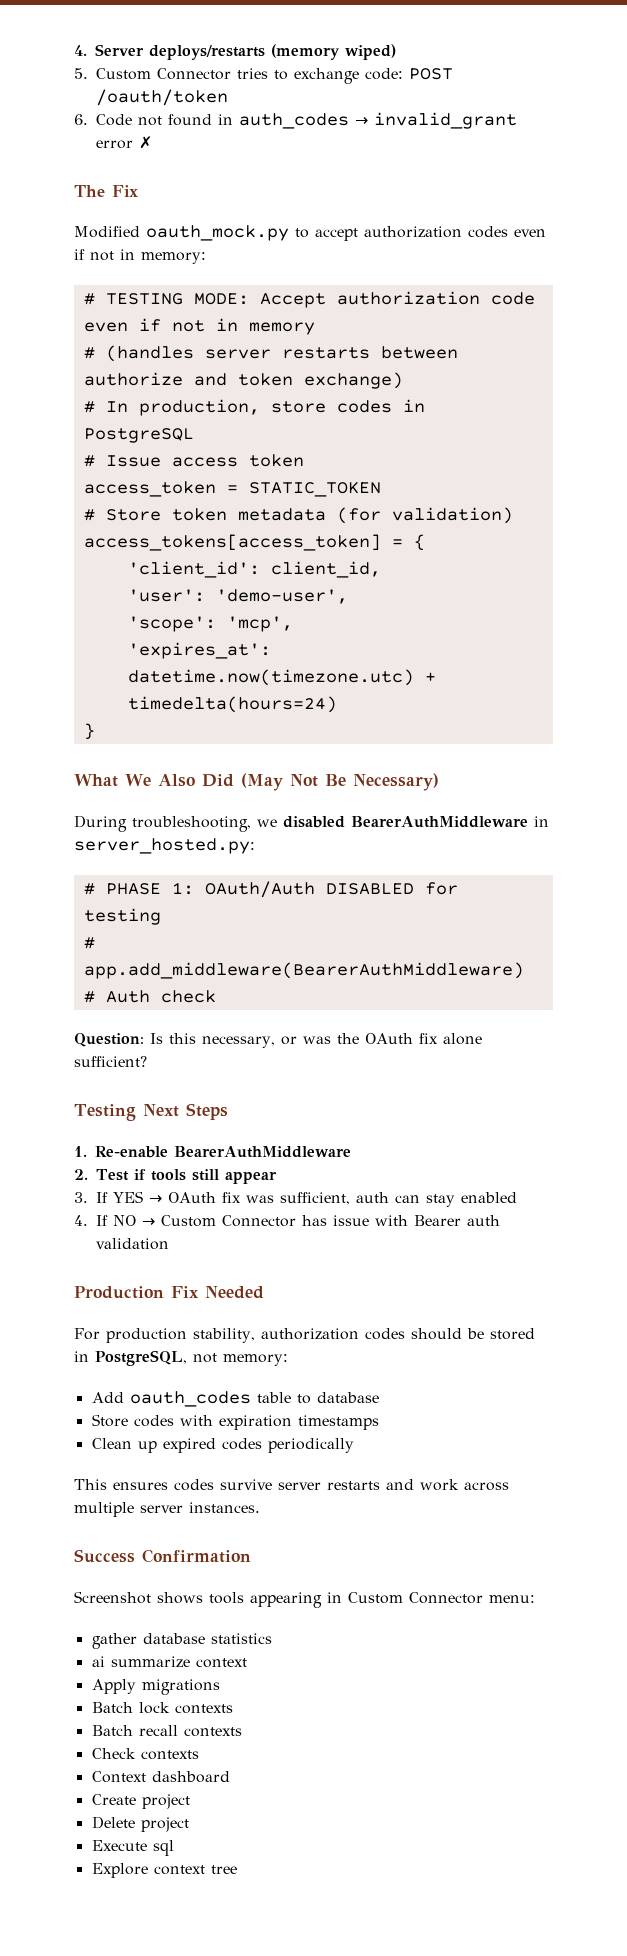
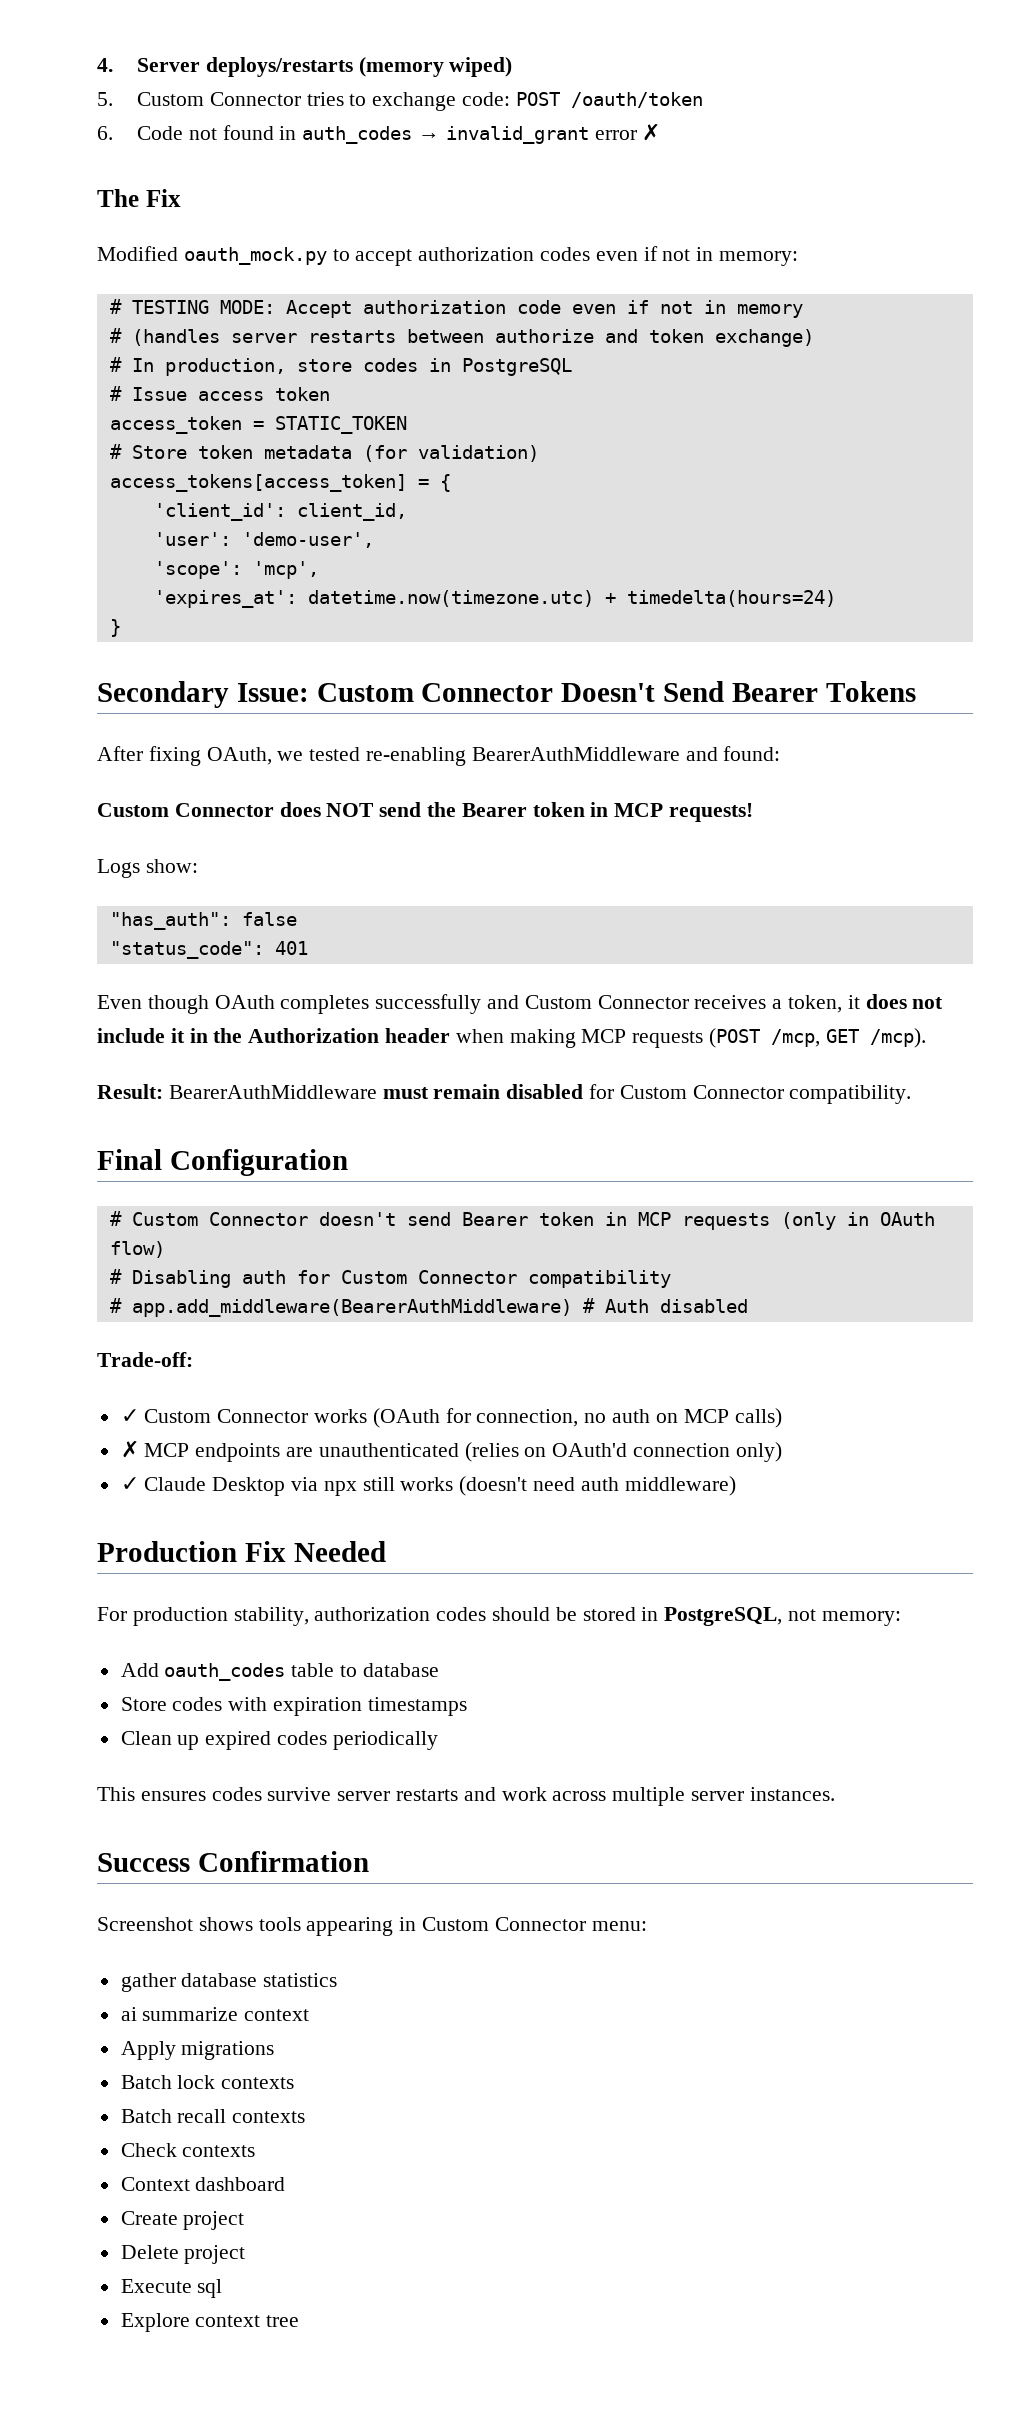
- What We Also Did (May Not Be Necessary)
- During troubleshooting, we disabled BearerAuthMiddleware in server_hosted.py:
- # PHASE 1: OAuth/Auth DISABLED for testing
- # app.add_middleware(BearerAuthMiddleware) # Auth check
- Question: Is this necessary, or was the OAuth fix alone sufficient?
- Testing Next Steps
- 1. Re-enable BearerAuthMiddleware
- 2. Test if tools still appear
- 3. If YES → OAuth fix was sufficient, auth can stay enabled
- 4. If NO → Custom Connector has issue with Bearer auth validation
+ Secondary Issue: Custom Connector Doesn't Send Bearer Tokens
+ After fixing OAuth, we tested re-enabling BearerAuthMiddleware and found:
+ Custom Connector does NOT send the Bearer token in MCP requests!
+ Logs show:
+ "has_auth": false
+ "status_code": 401
+ Even though OAuth completes successfully and Custom Connector receives a token, it does not include it in the Authorization header when making MCP requests (POST /mcp, GET /mcp).
+ Result: BearerAuthMiddleware must remain disabled for Custom Connector compatibility.
+ Final Configuration
+ # Custom Connector doesn't send Bearer token in MCP requests (only in OAuth flow)
+ # Disabling auth for Custom Connector compatibility
+ # app.add_middleware(BearerAuthMiddleware) # Auth disabled
+ Trade-off:
+ ✓ Custom Connector works (OAuth for connection, no auth on MCP calls)
+ ✗ MCP endpoints are unauthenticated (relies on OAuth'd connection only)
+ ✓ Claude Desktop via npx still works (doesn't need auth middleware)

